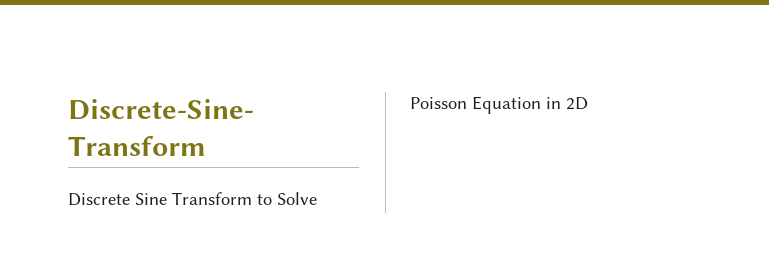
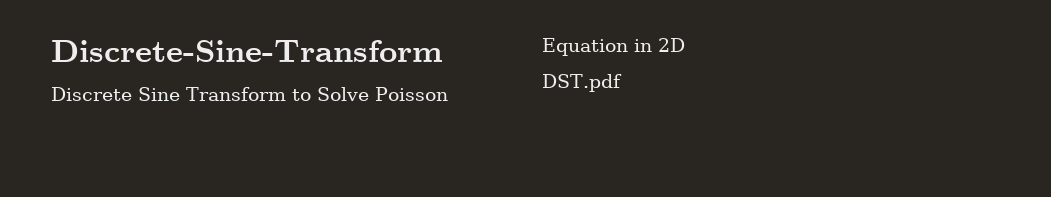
+ DST.pdf

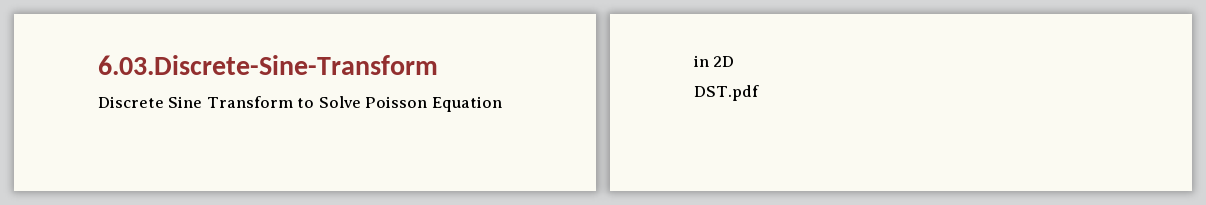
- Discrete-Sine-Transform
+ 6.03.Discrete-Sine-Transform

